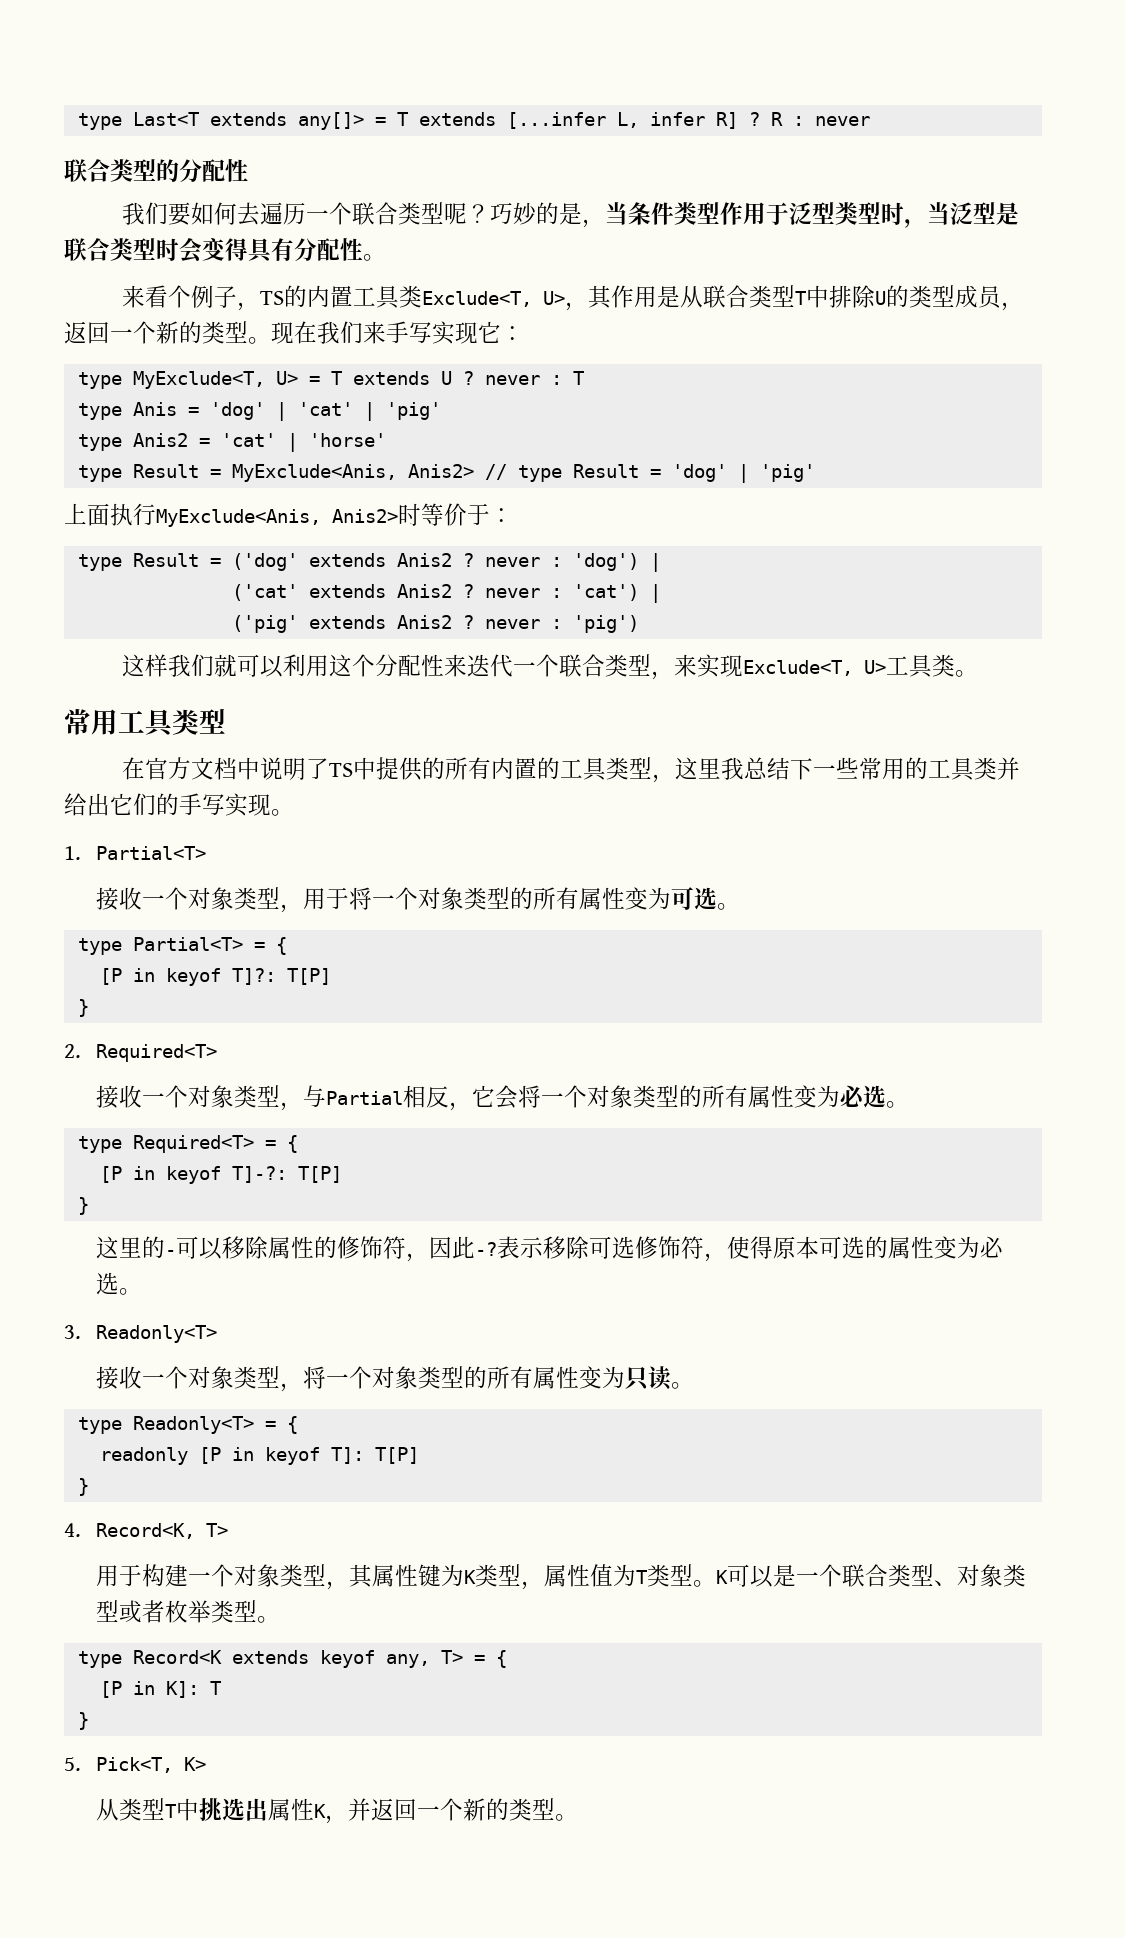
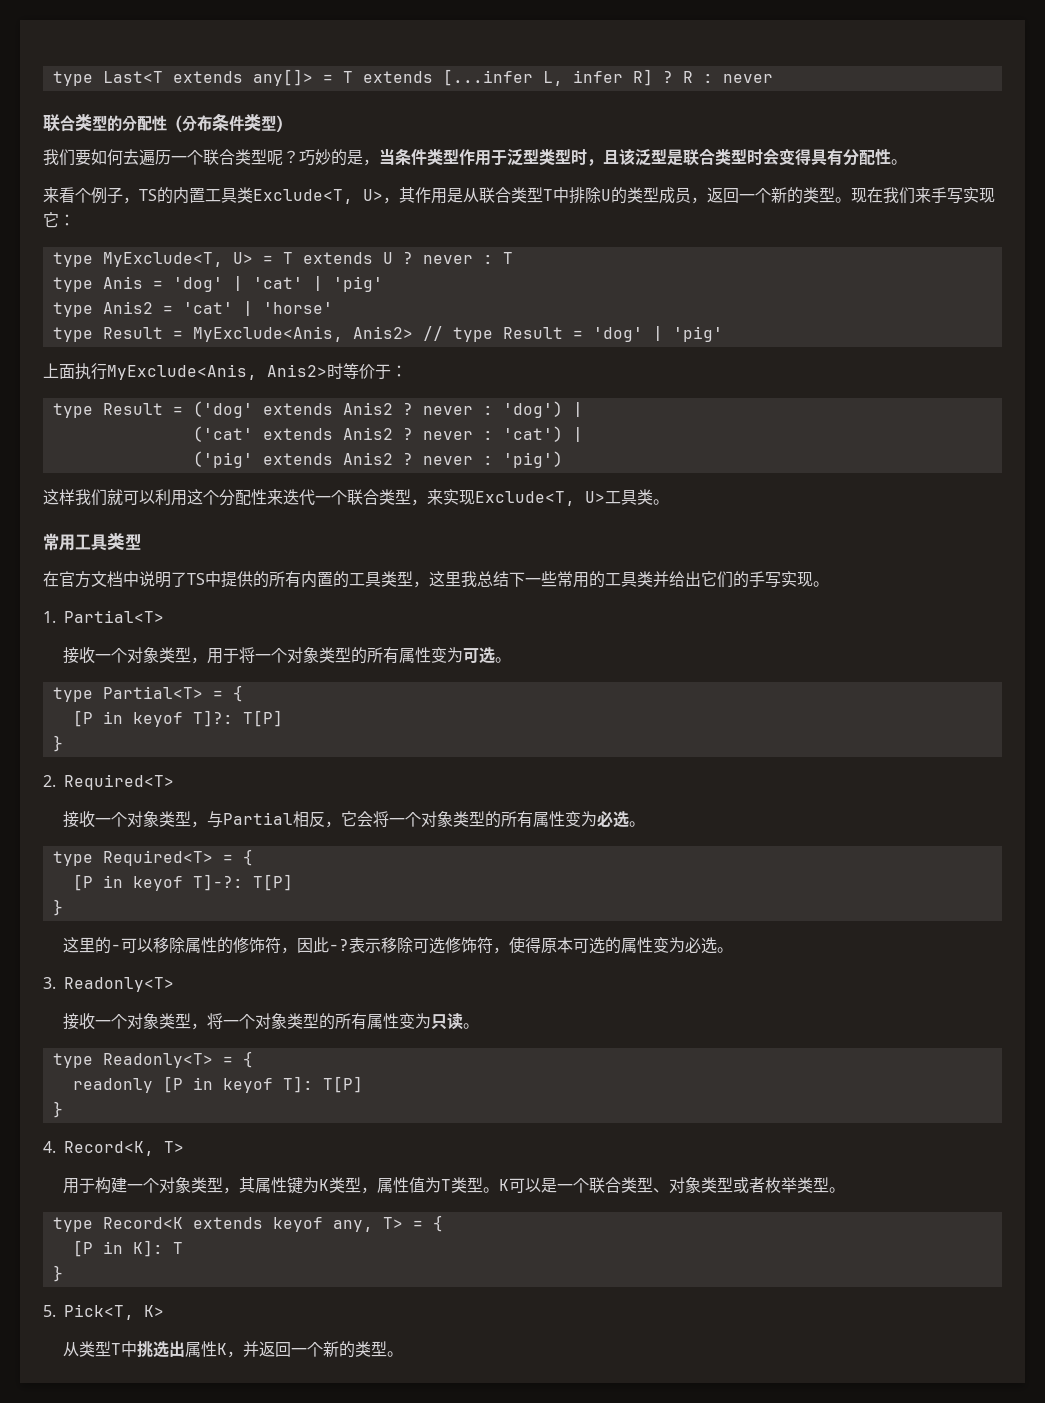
- 联合类型的分配性
+ 联合类型的分配性（分布条件类型）
- 巧妙的是，当条件类型作用于泛型类型时，当泛型是联合类型时会变得具有分配性。
+ 巧妙的是，当条件类型作用于泛型类型时，且该泛型是联合类型时会变得具有分配性。

